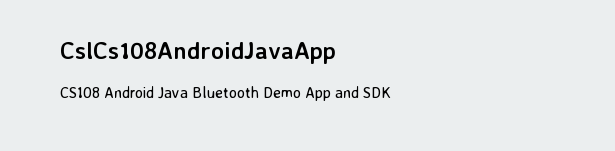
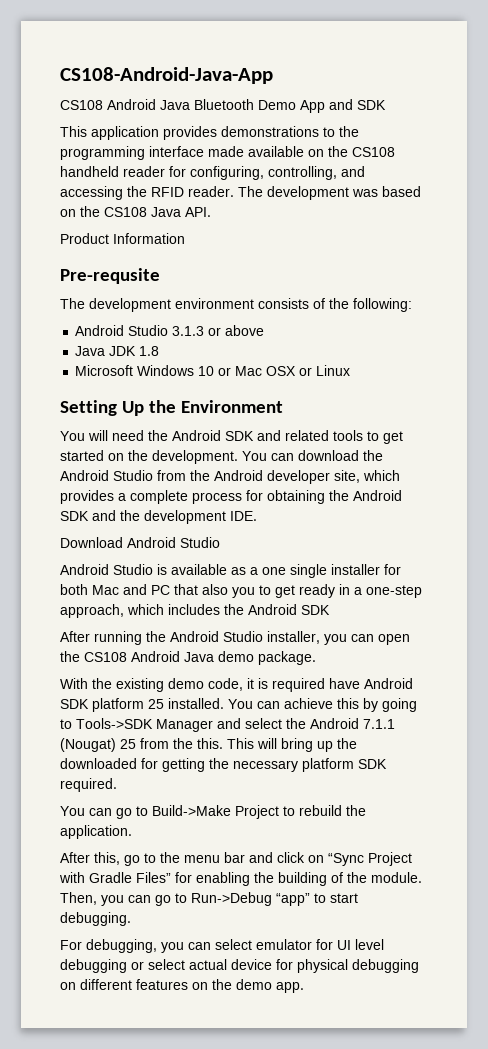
- CslCs108AndroidJavaApp
+ CS108-Android-Java-App
+ This application provides demonstrations to the programming interface made available on the CS108 handheld reader for configuring, controlling, and accessing the RFID reader. The development was based on the CS108 Java API.
+ Product Information
+ Pre-requsite
+ The development environment consists of the following:
+ Android Studio 3.1.3 or above
+ Java JDK 1.8
+ Microsoft Windows 10 or Mac OSX or Linux
+ Setting Up the Environment
+ You will need the Android SDK and related tools to get started on the development. You can download the Android Studio from the Android developer site, which provides a complete process for obtaining the Android SDK and the development IDE.
+ Download Android Studio
+ Android Studio is available as a one single installer for both Mac and PC that also you to get ready in a one-step approach, which includes the Android SDK
+ After running the Android Studio installer, you can open the CS108 Android Java demo package.
+ With the existing demo code, it is required have Android SDK platform 25 installed. You can achieve this by going to Tools->SDK Manager and select the Android 7.1.1 (Nougat) 25 from the this. This will bring up the downloaded for getting the necessary platform SDK required.
+ You can go to Build->Make Project to rebuild the application.
+ After this, go to the menu bar and click on “Sync Project with Gradle Files” for enabling the building of the module. Then, you can go to Run->Debug “app” to start debugging.
+ For debugging, you can select emulator for UI level debugging or select actual device for physical debugging on different features on the demo app.

